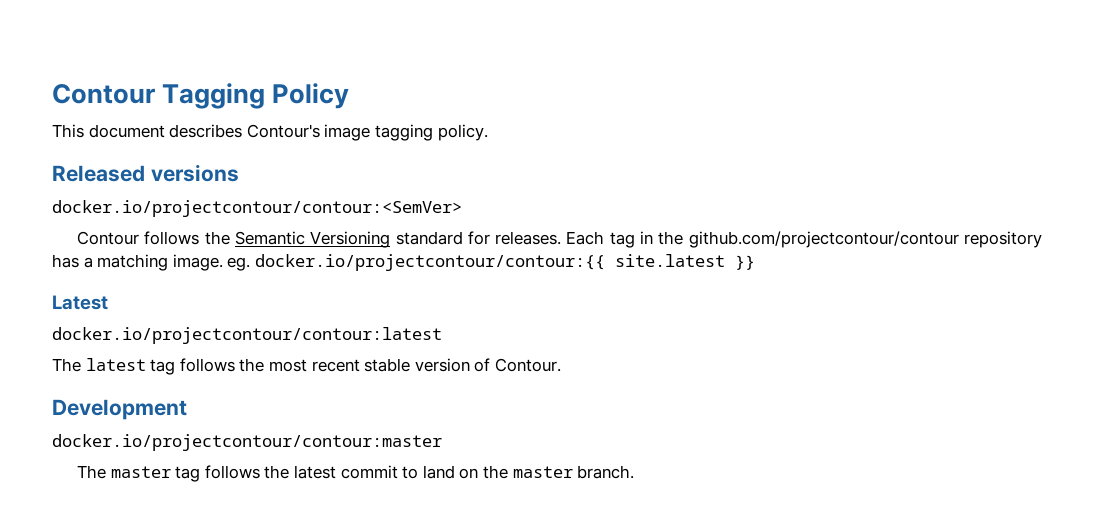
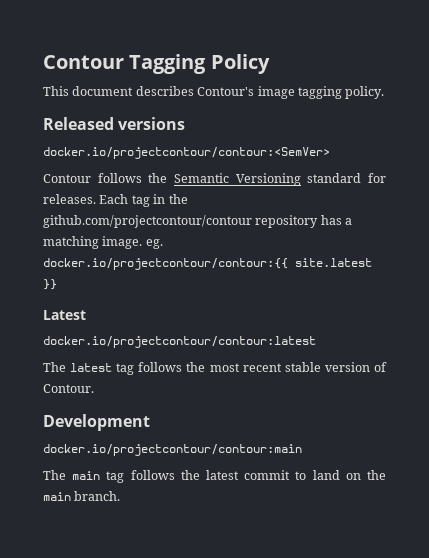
- docker.io/projectcontour/contour:master
- The master tag follows the latest commit to land on the master branch.
+ docker.io/projectcontour/contour:main
+ The main tag follows the latest commit to land on the main branch.

